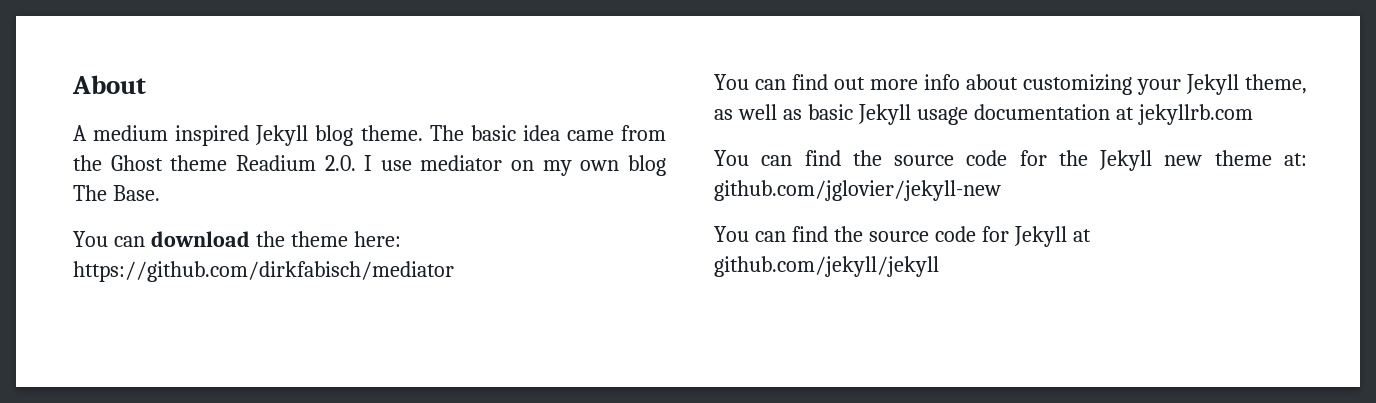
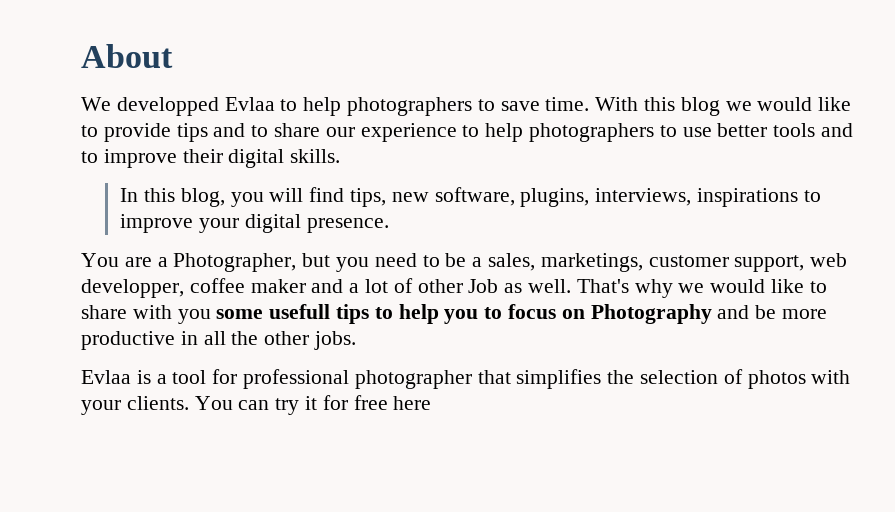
- A medium inspired Jekyll blog theme. The basic idea came from the Ghost theme Readium 2.0. I use mediator on my own blog The Base.
- You can download the theme here: https://github.com/dirkfabisch/mediator
- You can find out more info about customizing your Jekyll theme, as well as basic Jekyll usage documentation at jekyllrb.com
- You can find the source code for the Jekyll new theme at: github.com/jglovier/jekyll-new
- You can find the source code for Jekyll at github.com/jekyll/jekyll
+ We developped Evlaa to help photographers to save time. With this blog we would like to provide tips and to share our experience to help photographers to use better tools and to improve their digital skills.
+ In this blog, you will find tips, new software, plugins, interviews, inspirations to improve your digital presence.
+ You are a Photographer, but you need to be a sales, marketings, customer support, web developper, coffee maker and a lot of other Job as well. That's why we would like to share with you some usefull tips to help you to focus on Photography and be more productive in all the other jobs.
+ Evlaa is a tool for professional photographer that simplifies the selection of photos with your clients. You can try it for free here

